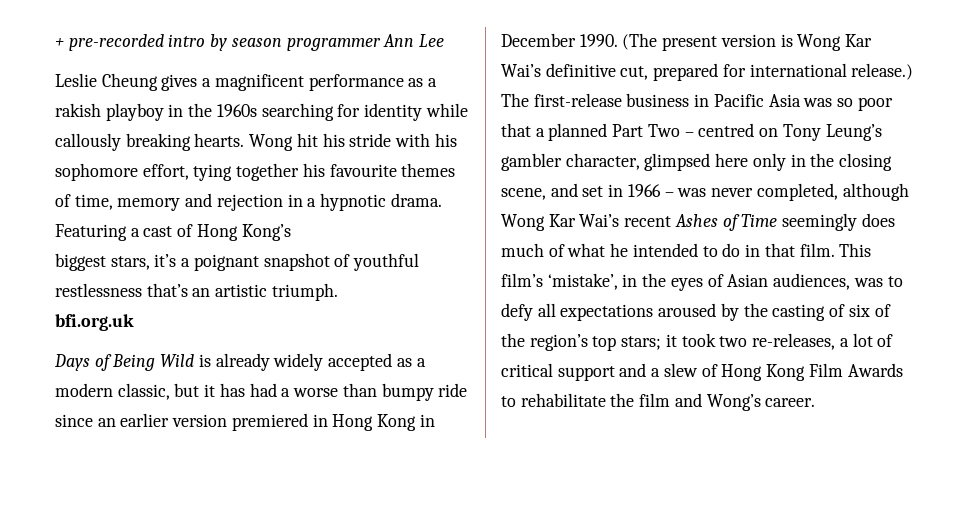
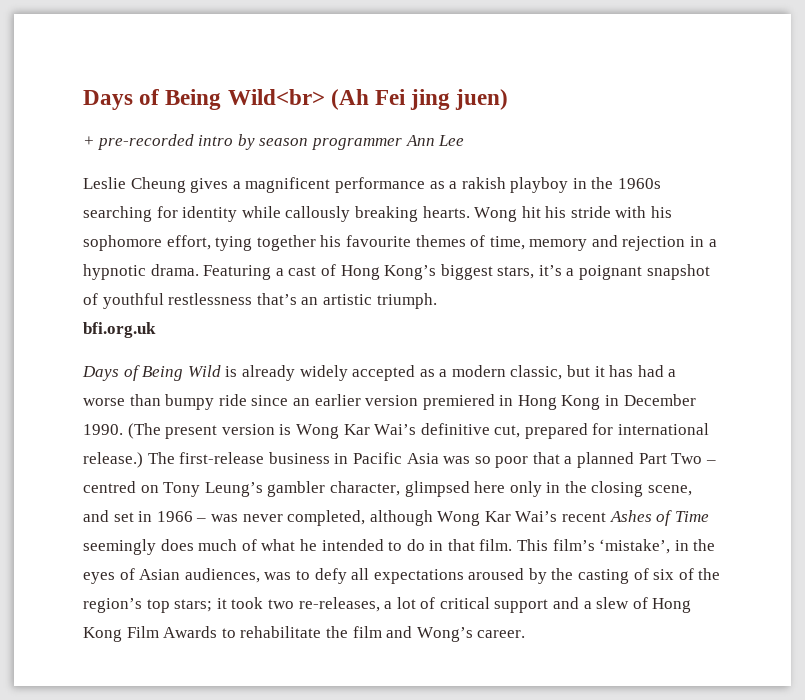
+ Days of Being Wild<br> (Ah Fei jing juen)
- Featuring a cast of Hong Kong’s
- biggest stars, it’s a poignant snapshot of youthful restlessness that’s an artistic triumph.
+ Featuring a cast of Hong Kong’s biggest stars, it’s a poignant snapshot of youthful restlessness that’s an artistic triumph.

